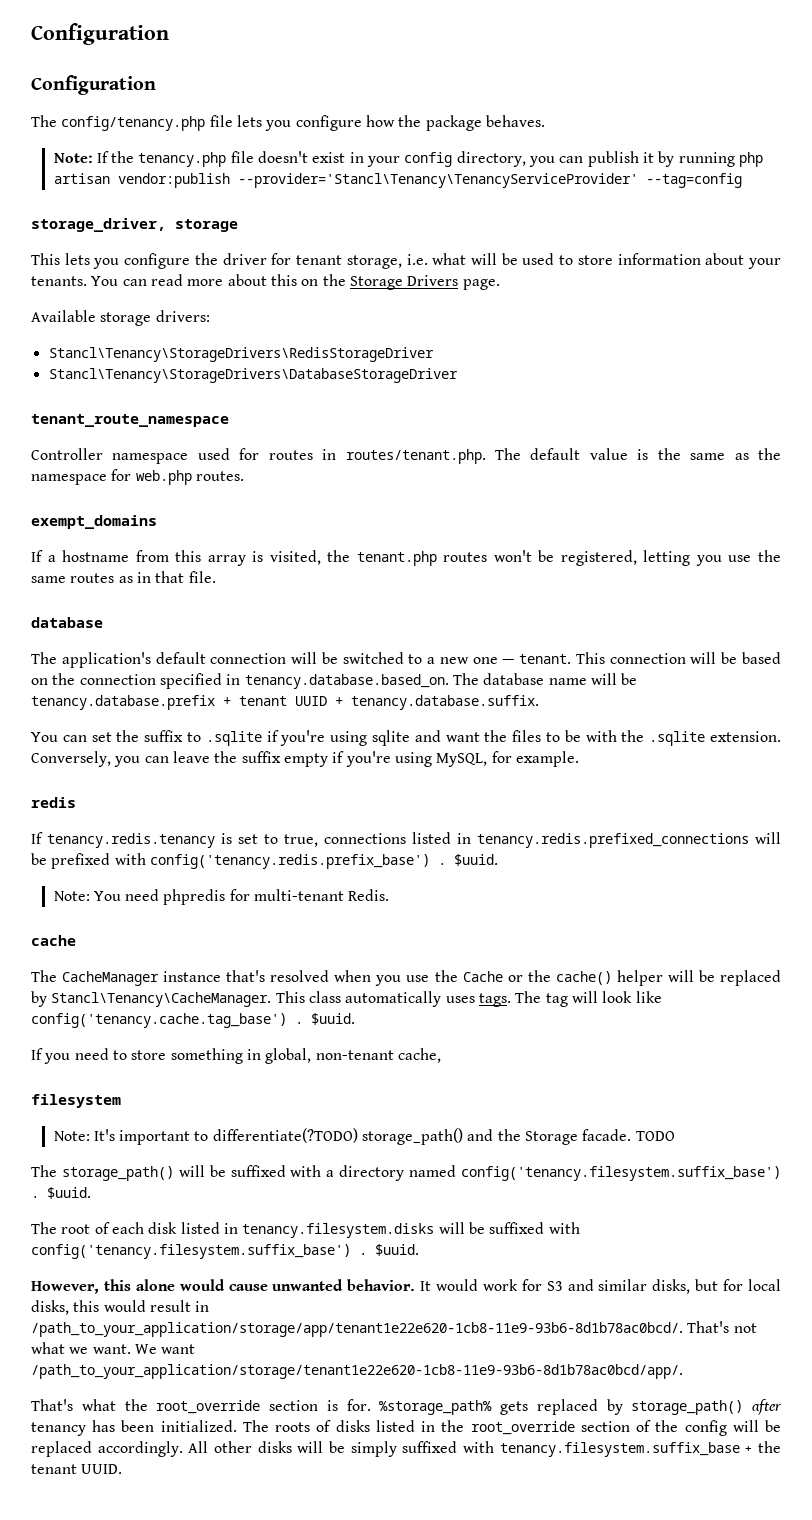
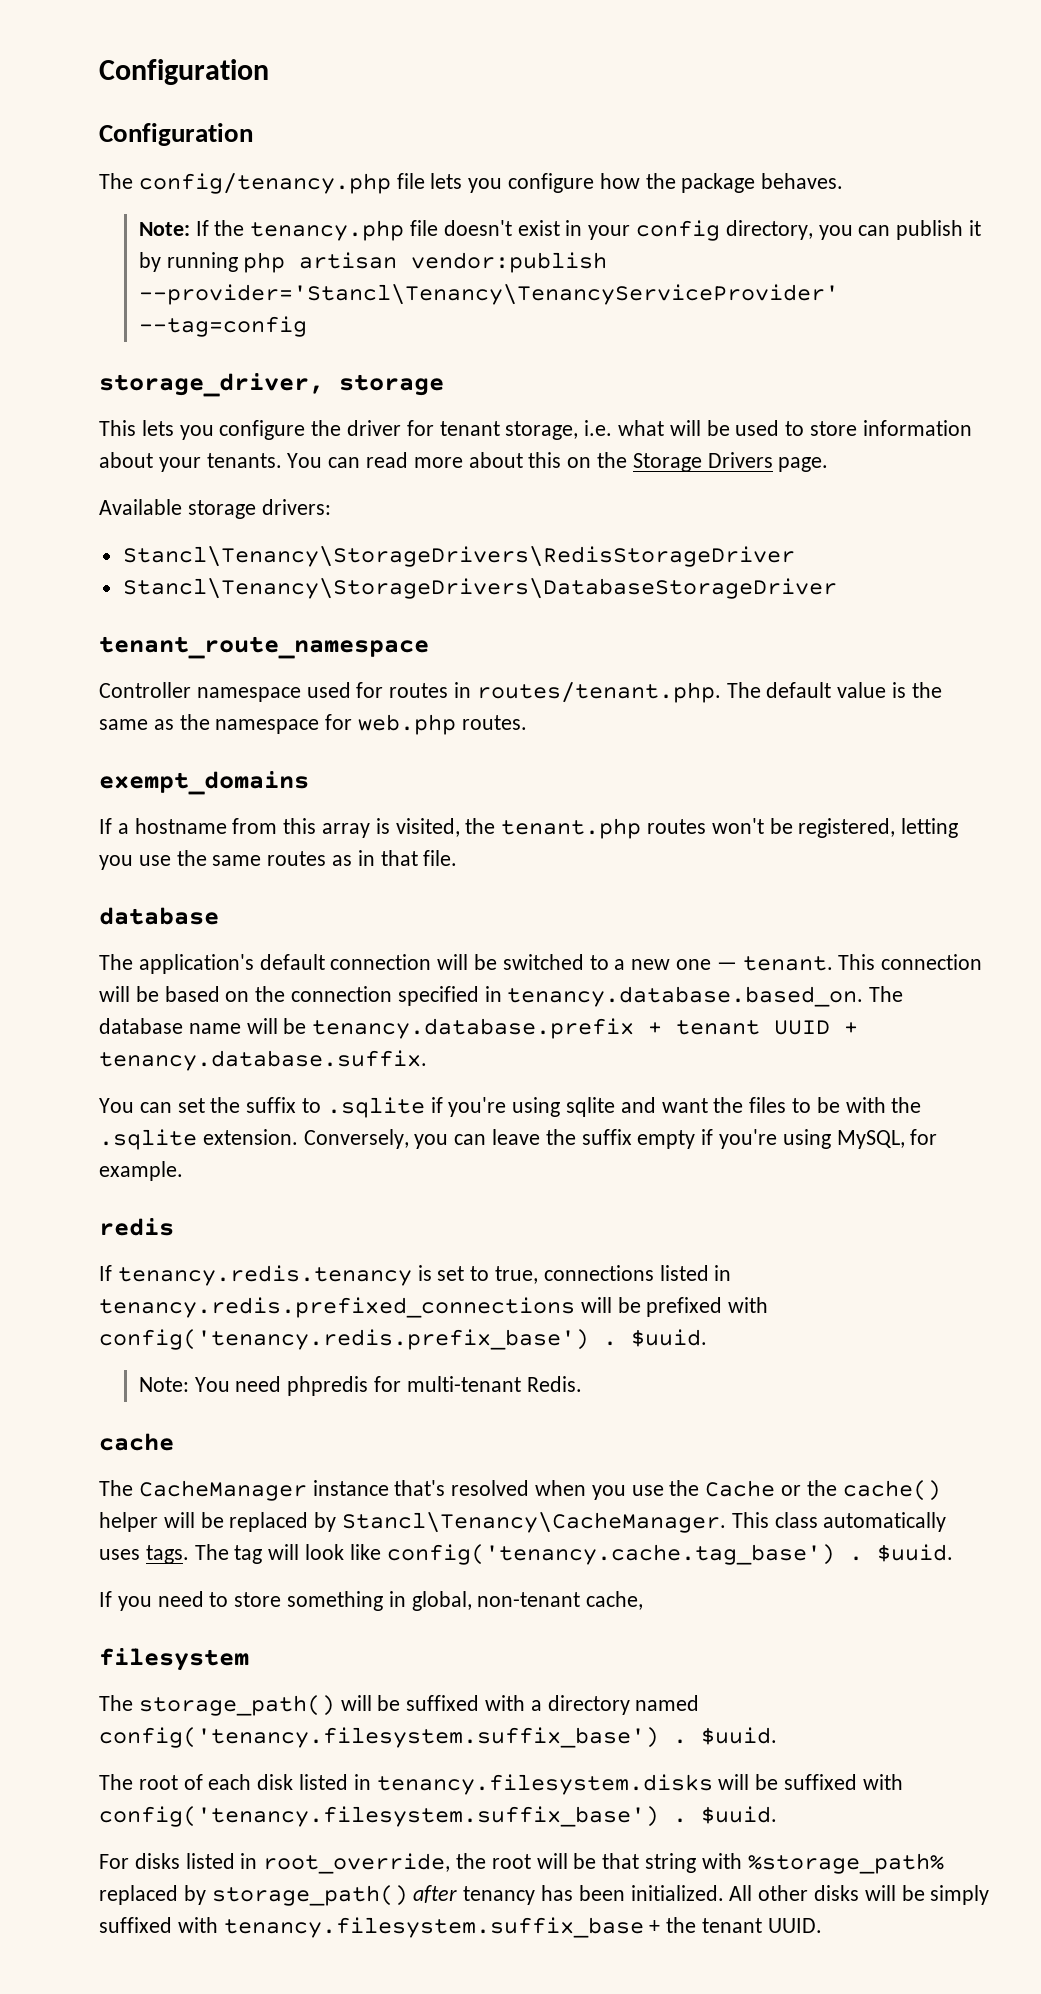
- Note: It's important to differentiate(?TODO) storage_path() and the Storage facade. TODO
- However, this alone would cause unwanted behavior. It would work for S3 and similar disks, but for local disks, this would result in /path_to_your_application/storage/app/tenant1e22e620-1cb8-11e9-93b6-8d1b78ac0bcd/. That's not what we want. We want /path_to_your_application/storage/tenant1e22e620-1cb8-11e9-93b6-8d1b78ac0bcd/app/.
- That's what the root_override section is for. %storage_path% gets replaced by storage_path() after tenancy has been initialized.
+ For disks listed in root_override, the root will be that string with %storage_path% replaced by storage_path() after tenancy has been initialized.
- The roots of disks listed in the root_override section of the config will be replaced accordingly.

